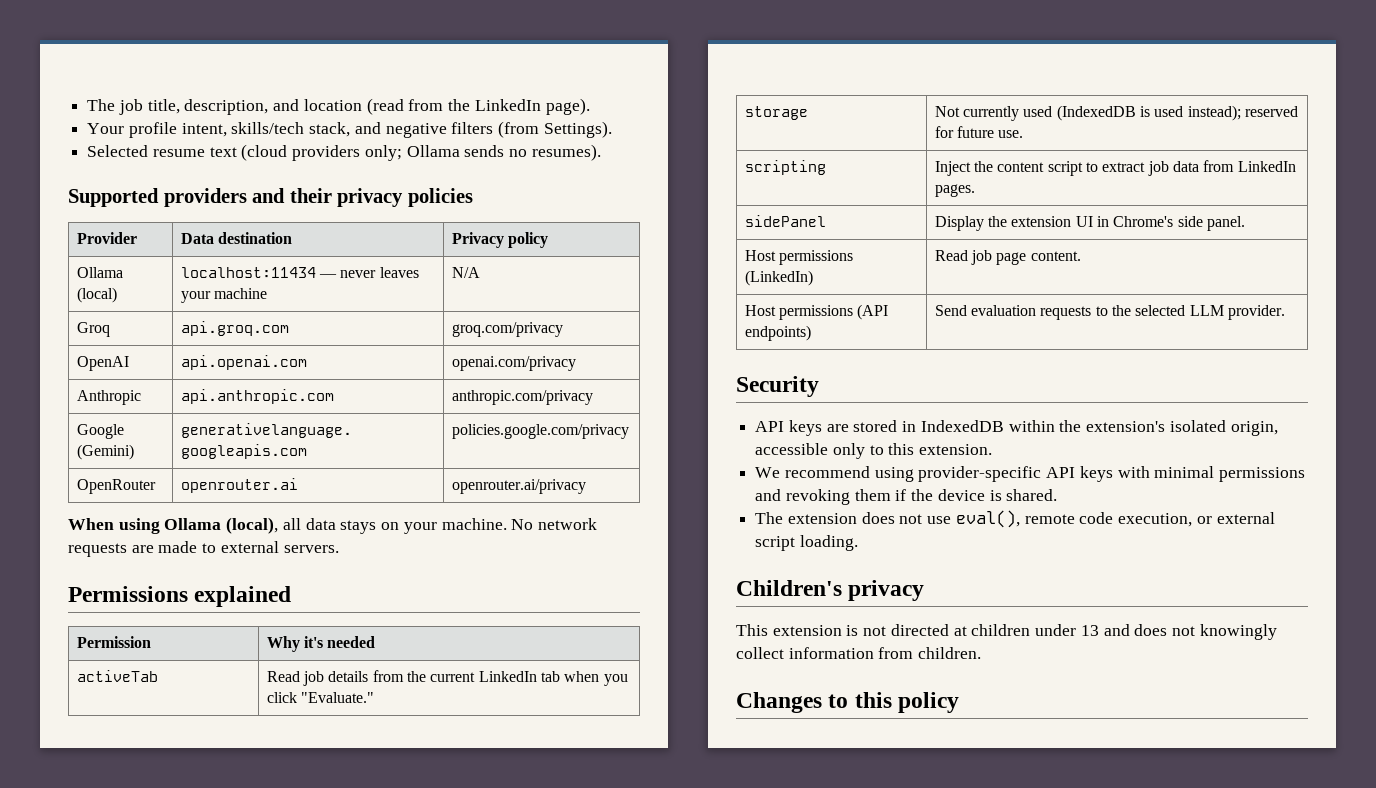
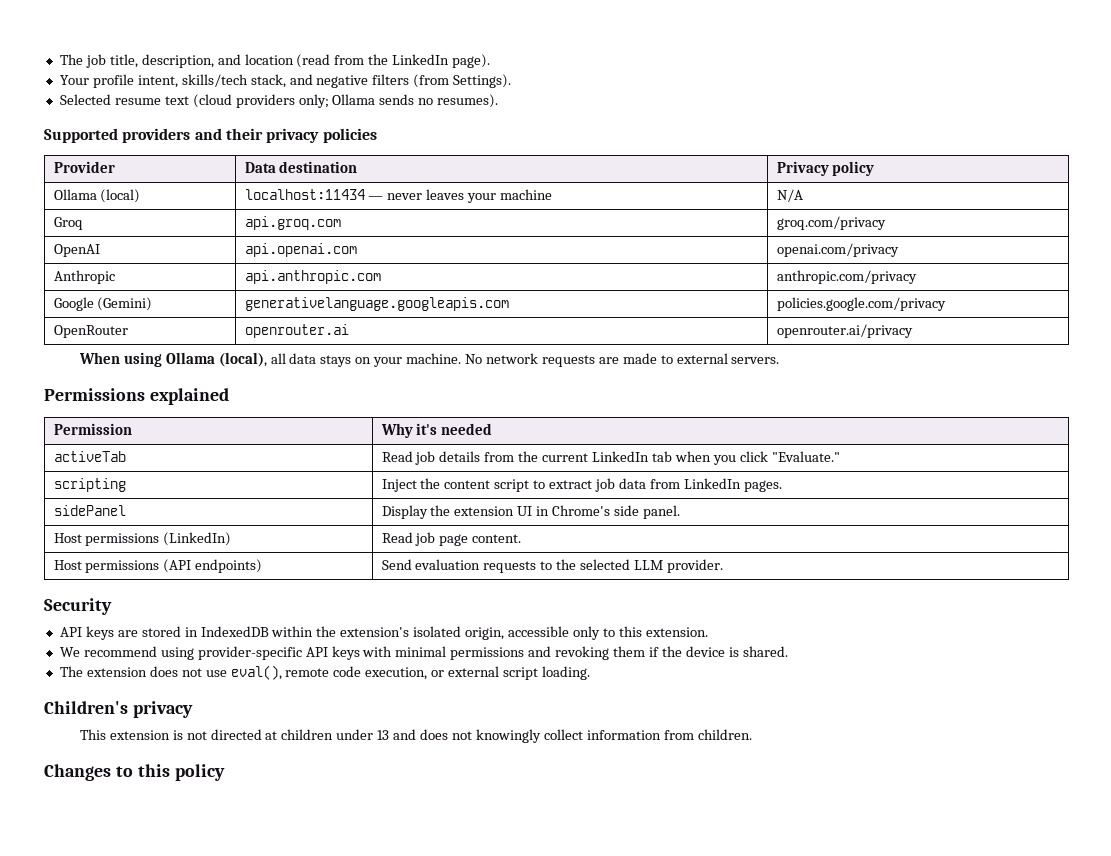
- storage | Not currently used (IndexedDB is used instead); reserved for future use.

